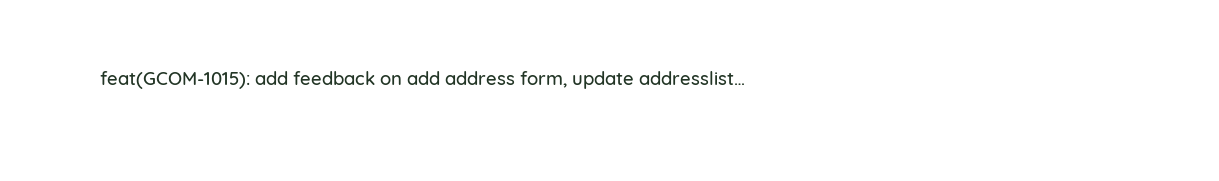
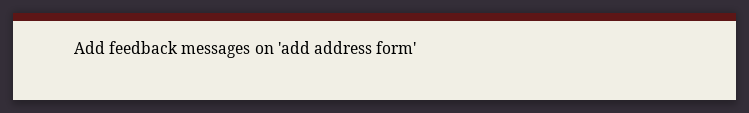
- feat(GCOM-1015): add feedback on add address form, update addresslist…
+ Add feedback messages on 'add address form'

